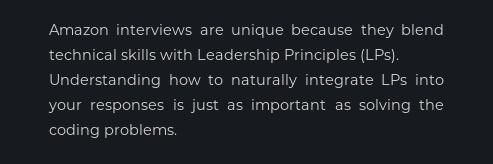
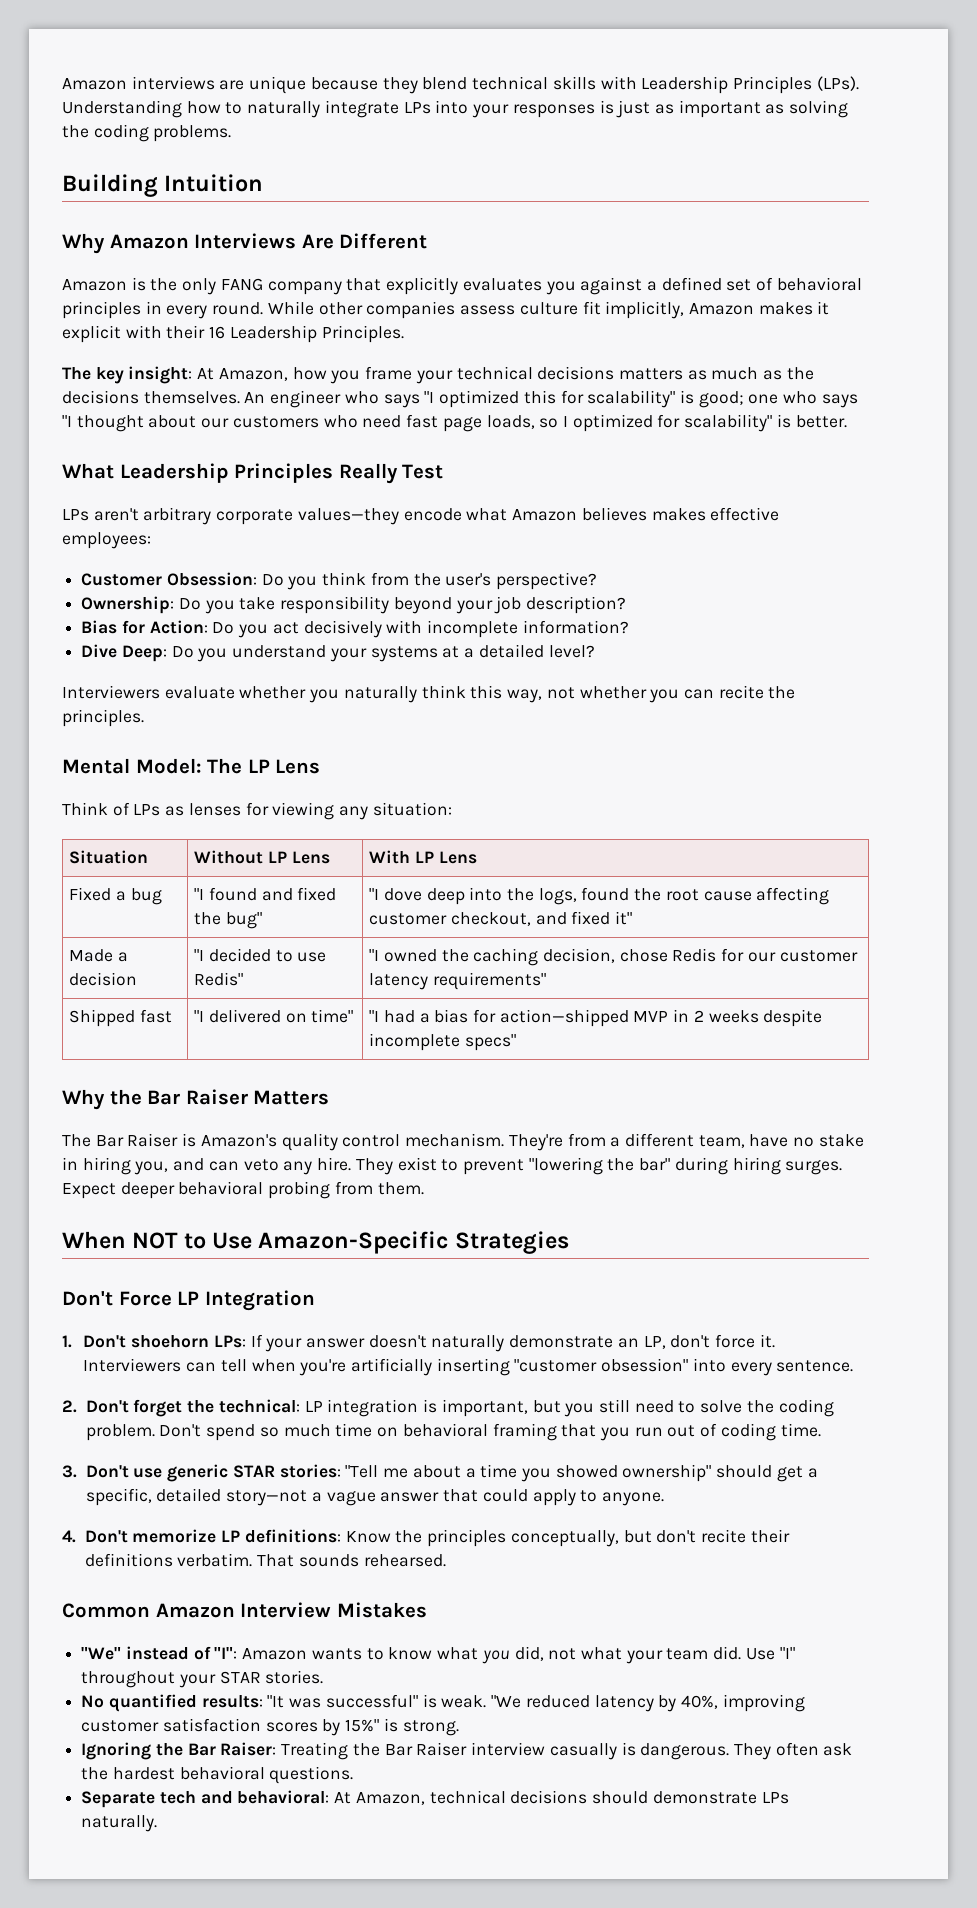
+ Building Intuition
+ Why Amazon Interviews Are Different
+ Amazon is the only FANG company that explicitly evaluates you against a defined set of behavioral principles in every round. While other companies assess culture fit implicitly, Amazon makes it explicit with their 16 Leadership Principles.
+ The key insight: At Amazon, how you frame your technical decisions matters as much as the decisions themselves. An engineer who says "I optimized this for scalability" is good; one who says "I thought about our customers who need fast page loads, so I optimized for scalability" is better.
+ What Leadership Principles Really Test
+ LPs aren't arbitrary corporate values—they encode what Amazon believes makes effective employees:
+ Customer Obsession: Do you think from the user's perspective?
+ Ownership: Do you take responsibility beyond your job description?
+ Bias for Action: Do you act decisively with incomplete information?
+ Dive Deep: Do you understand your systems at a detailed level?
+ Interviewers evaluate whether you naturally think this way, not whether you can recite the principles.
+ Mental Model: The LP Lens
+ Think of LPs as lenses for viewing any situation:
+ Situation | Without LP Lens | With LP Lens
+ Fixed a bug | "I found and fixed the bug" | "I dove deep into the logs, found the root cause affecting customer checkout, and fixed it"
+ Made a decision | "I decided to use Redis" | "I owned the caching decision, chose Redis for our customer latency requirements"
+ Shipped fast | "I delivered on time" | "I had a bias for action—shipped MVP in 2 weeks despite incomplete specs"
+ Why the Bar Raiser Matters
+ The Bar Raiser is Amazon's quality control mechanism. They're from a different team, have no stake in hiring you, and can veto any hire. They exist to prevent "lowering the bar" during hiring surges. Expect deeper behavioral probing from them.
+ When NOT to Use Amazon-Specific Strategies
+ Don't Force LP Integration
+ 1. Don't shoehorn LPs: If your answer doesn't naturally demonstrate an LP, don't force it. Interviewers can tell when you're artificially inserting "customer obsession" into every sentence.
+ 2. Don't forget the technical: LP integration is important, but you still need to solve the coding problem. Don't spend so much time on behavioral framing that you run out of coding time.
+ 3. Don't use generic STAR stories: "Tell me about a time you showed ownership" should get a specific, detailed story—not a vague answer that could apply to anyone.
+ 4. Don't memorize LP definitions: Know the principles conceptually, but don't recite their definitions verbatim. That sounds rehearsed.
+ Common Amazon Interview Mistakes
+ "We" instead of "I": Amazon wants to know what you did, not what your team did. Use "I" throughout your STAR stories.
+ No quantified results: "It was successful" is weak. "We reduced latency by 40%, improving customer satisfaction scores by 15%" is strong.
+ Ignoring the Bar Raiser: Treating the Bar Raiser interview casually is dangerous. They often ask the hardest behavioral questions.
+ Separate tech and behavioral: At Amazon, technical decisions should demonstrate LPs naturally.

